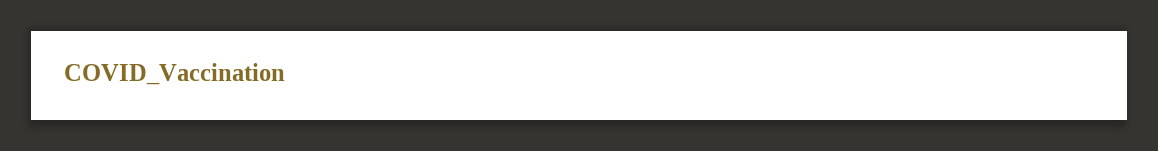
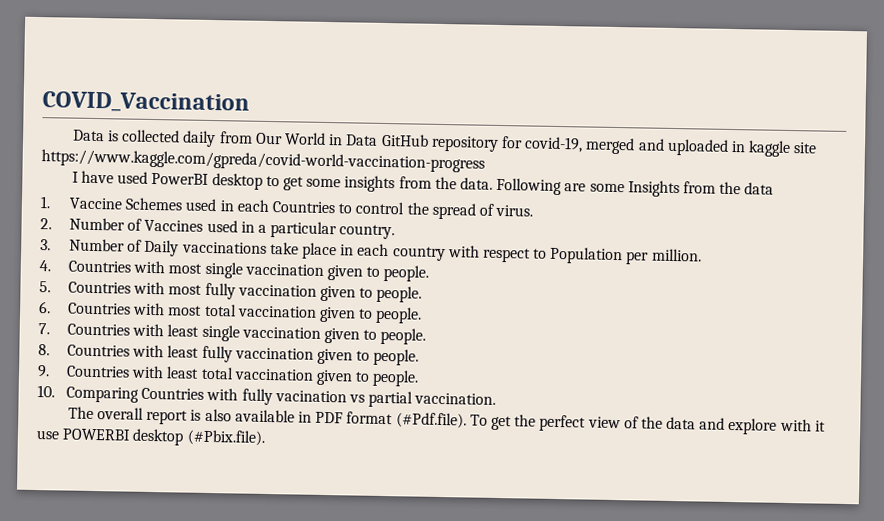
+ Data is collected daily from Our World in Data GitHub repository for covid-19, merged and uploaded in kaggle site https://www.kaggle.com/gpreda/covid-world-vaccination-progress
+ I have used PowerBI desktop to get some insights from the data. Following are some Insights from the data
+ 1. Vaccine Schemes used in each Countries to control the spread of virus.
+ 2. Number of Vaccines used in a particular country.
+ 3. Number of Daily vaccinations take place in each country with respect to Population per million.
+ 4. Countries with most single vaccination given to people.
+ 5. Countries with most fully vaccination given to people.
+ 6. Countries with most total vaccination given to people.
+ 7. Countries with least single vaccination given to people.
+ 8. Countries with least fully vaccination given to people.
+ 9. Countries with least total vaccination given to people.
+ 10. Comparing Countries with fully vacination vs partial vaccination.
+ The overall report is also available in PDF format (#Pdf.file). To get the perfect view of the data and explore with it use POWERBI desktop (#Pbix.file).

